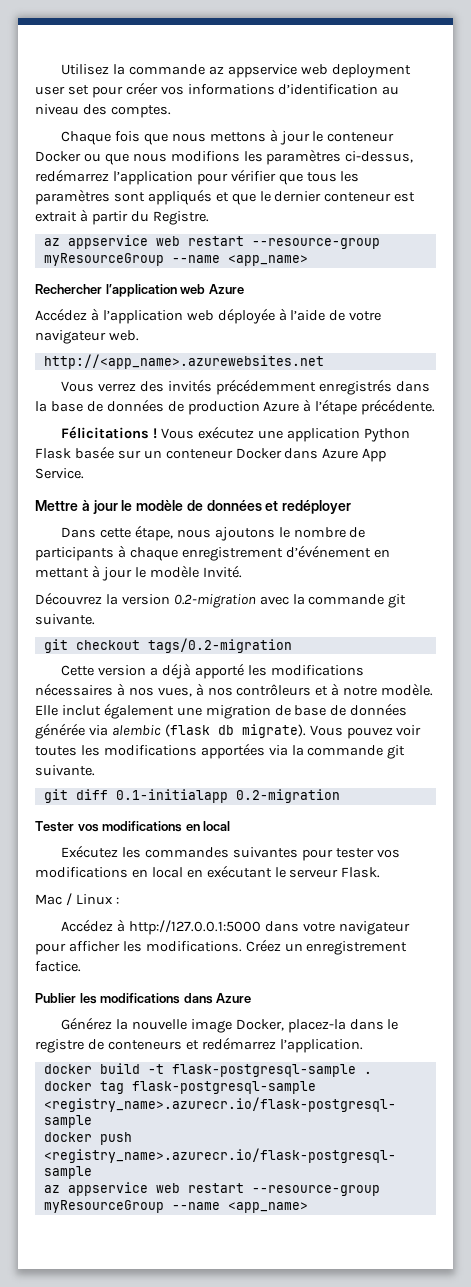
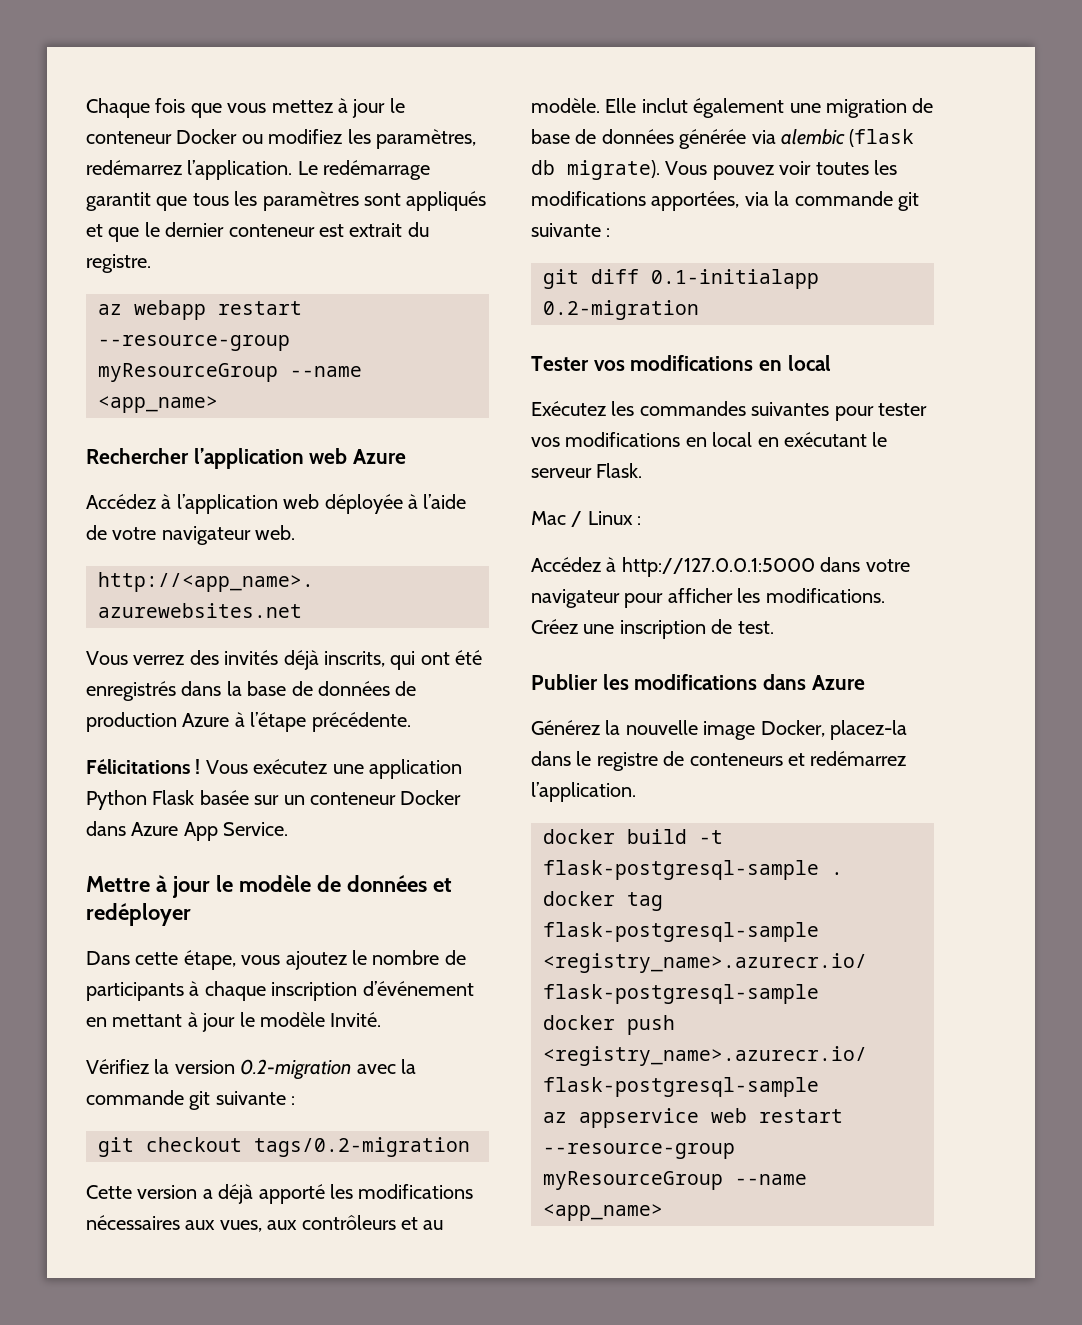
- Utilisez la commande az appservice web deployment user set pour créer vos informations d’identification au niveau des comptes.
- Chaque fois que nous mettons à jour le conteneur Docker ou que nous modifions les paramètres ci-dessus, redémarrez l’application pour vérifier que tous les paramètres sont appliqués et que le dernier conteneur est extrait à partir du Registre.
- az appservice web restart --resource-group myResourceGroup --name <app_name>
+ Chaque fois que vous mettez à jour le conteneur Docker ou modifiez les paramètres, redémarrez l’application. Le redémarrage garantit que tous les paramètres sont appliqués et que le dernier conteneur est extrait du registre.
+ az webapp restart --resource-group myResourceGroup --name <app_name>
- Vous verrez des invités précédemment enregistrés dans la base de données de production Azure à l’étape précédente.
+ Vous verrez des invités déjà inscrits, qui ont été enregistrés dans la base de données de production Azure à l’étape précédente.
- Dans cette étape, nous ajoutons le nombre de participants à chaque enregistrement d’événement en mettant à jour le modèle Invité.
+ Dans cette étape, vous ajoutez le nombre de participants à chaque inscription d’événement en mettant à jour le modèle Invité.
- Découvrez la version 0.2-migration avec la commande git suivante.
+ Vérifiez la version 0.2-migration avec la commande git suivante :
- Cette version a déjà apporté les modifications nécessaires à nos vues, à nos contrôleurs et à notre modèle.
+ Cette version a déjà apporté les modifications nécessaires aux vues, aux contrôleurs et au modèle.
- Vous pouvez voir toutes les modifications apportées via la commande git suivante.
+ Vous pouvez voir toutes les modifications apportées, via la commande git suivante :
- Créez un enregistrement factice.
+ Créez une inscription de test.

